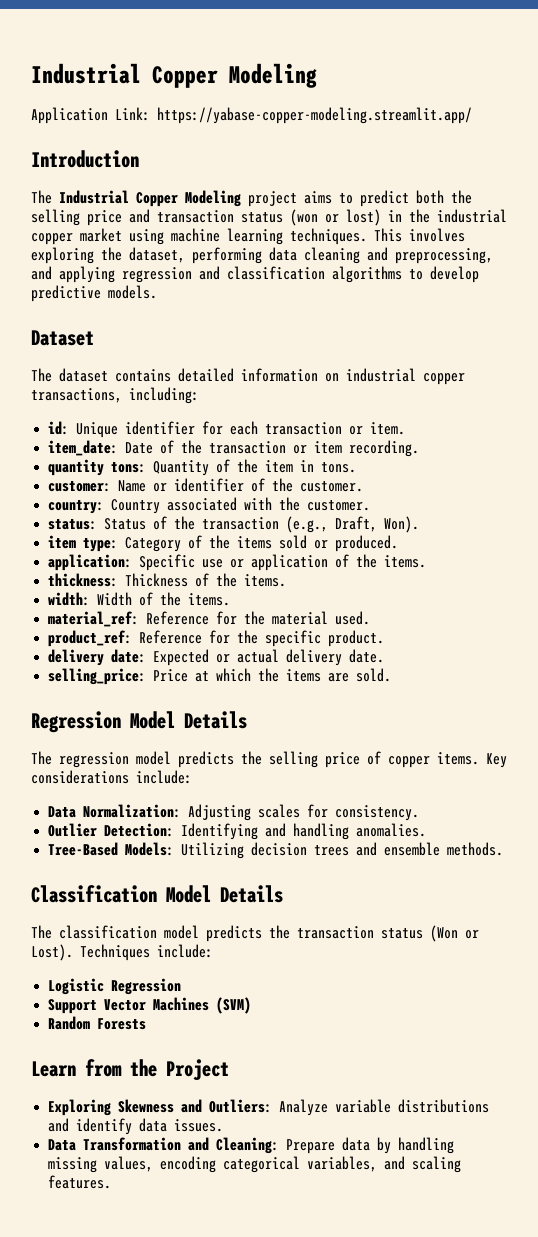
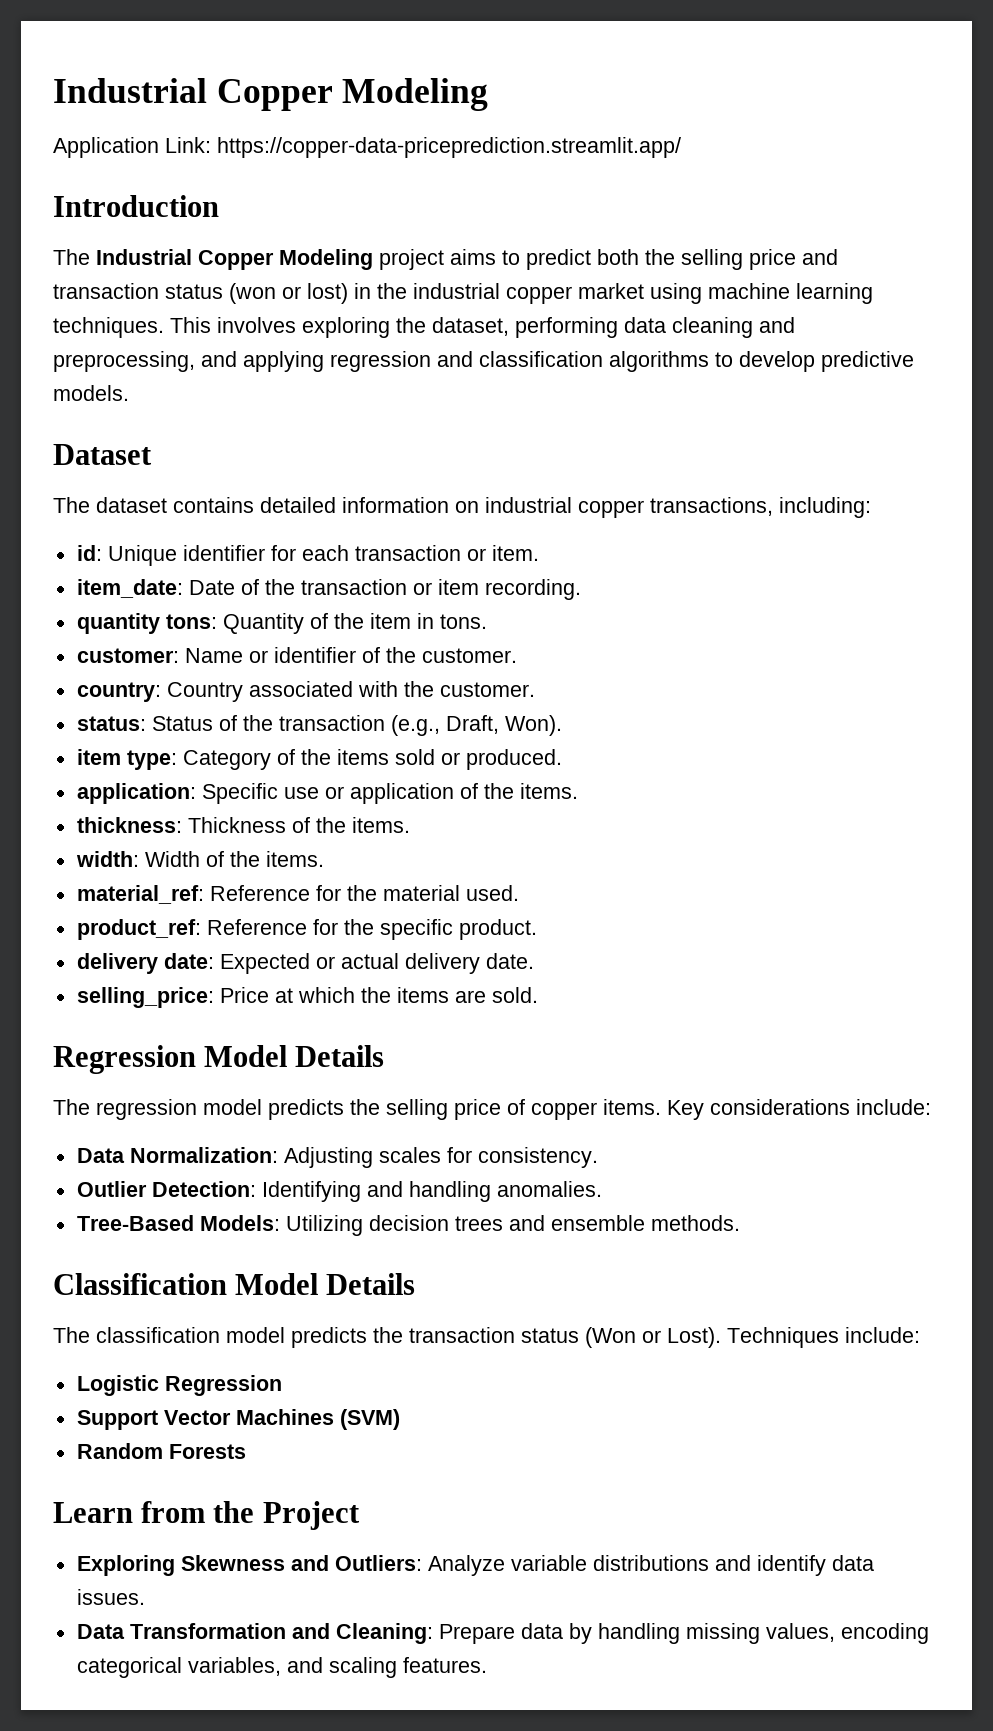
- Application Link: https://yabase-copper-modeling.streamlit.app/
+ Application Link: https://copper-data-priceprediction.streamlit.app/

